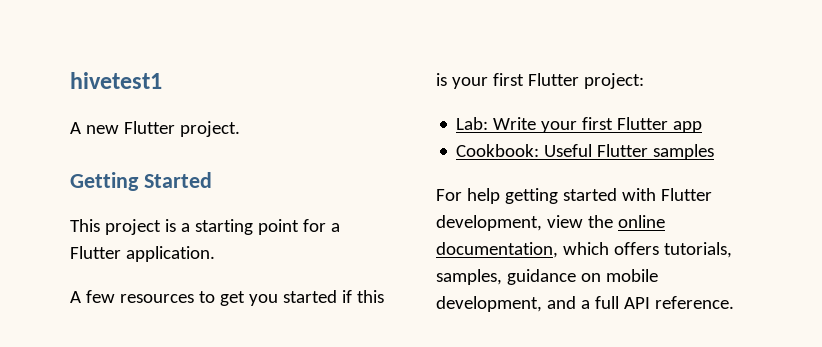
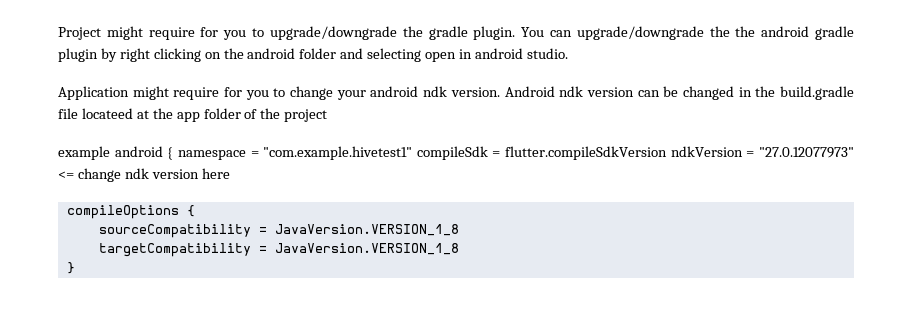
- hivetest1
- A new Flutter project.
- Getting Started
- This project is a starting point for a Flutter application.
- A few resources to get you started if this is your first Flutter project:
- Lab: Write your first Flutter app
- Cookbook: Useful Flutter samples
- For help getting started with Flutter development, view the online documentation, which offers tutorials, samples, guidance on mobile development, and a full API reference.
+ Project might require for you to upgrade/downgrade the gradle plugin. You can upgrade/downgrade the the android gradle plugin by right clicking on the android folder and selecting open in android studio.
+ Application might require for you to change your android ndk version. Android ndk version can be changed in the build.gradle file locateed at the app folder of the project
+ example android { namespace = "com.example.hivetest1" compileSdk = flutter.compileSdkVersion ndkVersion = "27.0.12077973" <= change ndk version here
+ compileOptions {
+ sourceCompatibility = JavaVersion.VERSION_1_8
+ targetCompatibility = JavaVersion.VERSION_1_8
+ }

